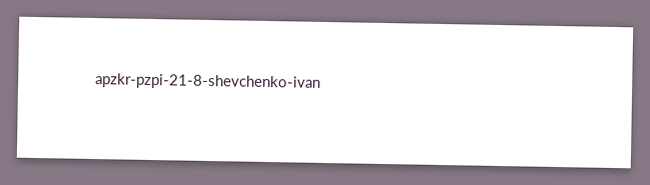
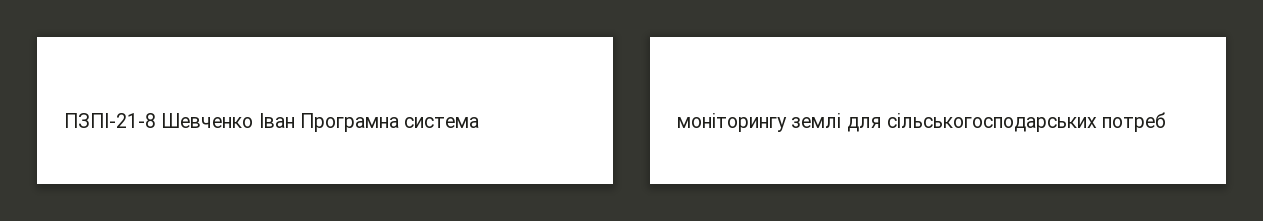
- apzkr-pzpi-21-8-shevchenko-ivan
+ ПЗПІ-21-8 Шевченко Іван Програмна система моніторингу землі для сільськогосподарських потреб

